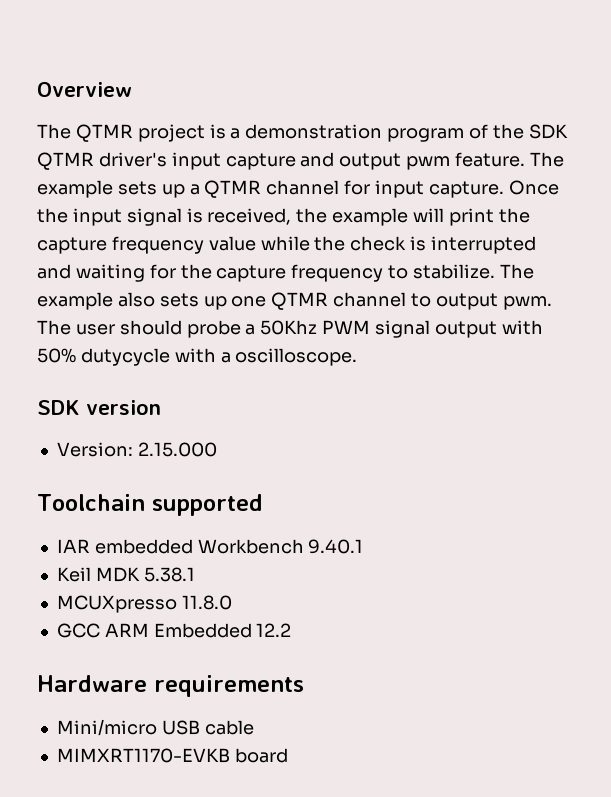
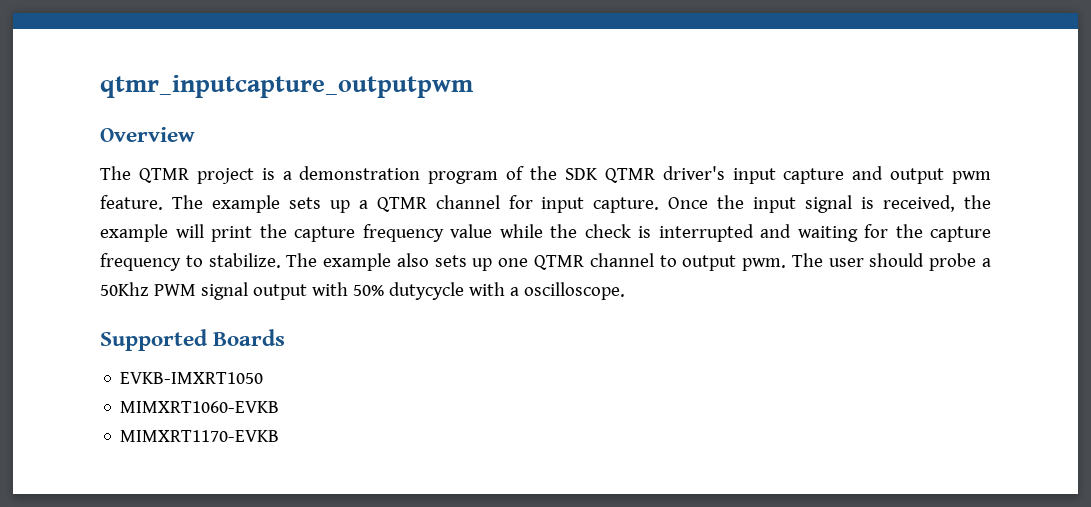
+ qtmr_inputcapture_outputpwm
- SDK version
- Version: 2.15.000
- Toolchain supported
- IAR embedded Workbench 9.40.1
- Keil MDK 5.38.1
- MCUXpresso 11.8.0
- GCC ARM Embedded 12.2
- Hardware requirements
- Mini/micro USB cable
+ Supported Boards
+ EVKB-IMXRT1050
+ MIMXRT1060-EVKB
- MIMXRT1170-EVKB board
+ MIMXRT1170-EVKB

